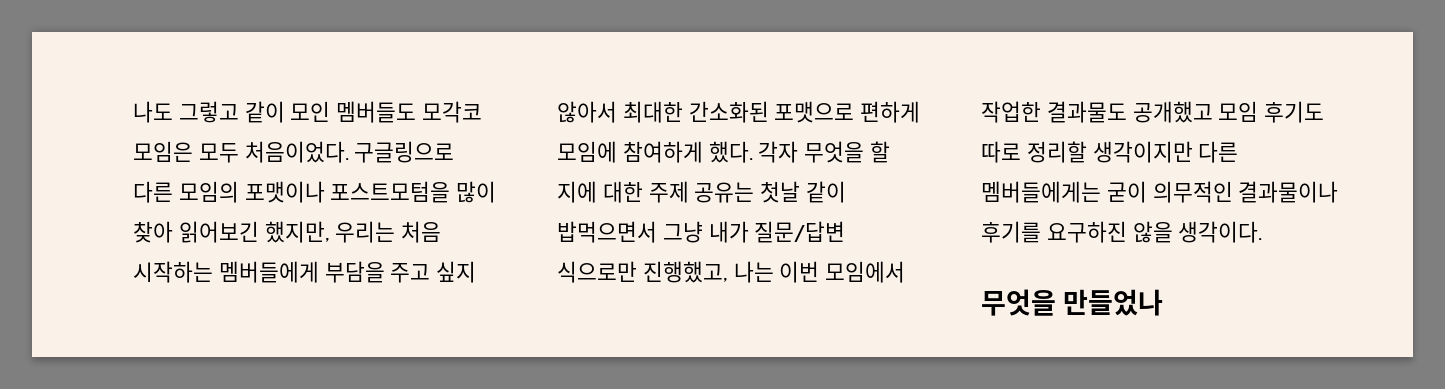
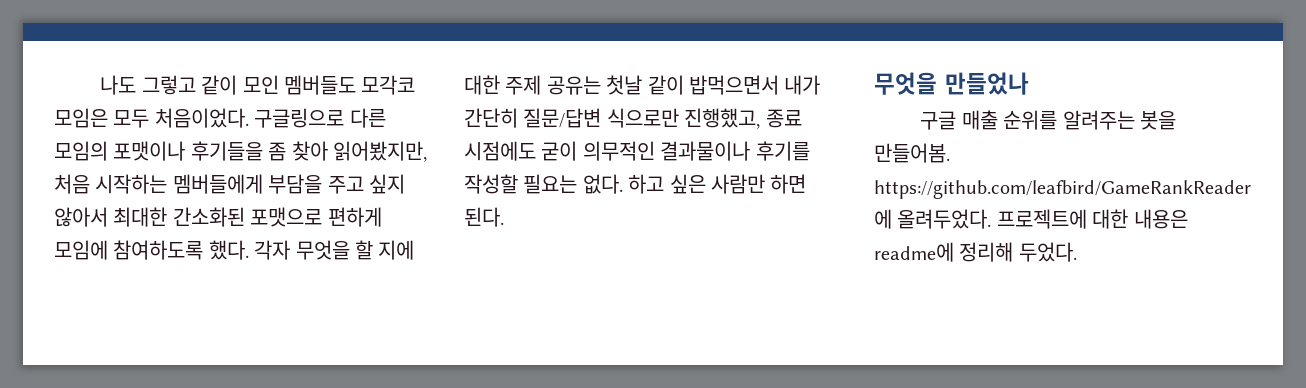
- 구글링으로 다른 모임의 포맷이나 포스트모텀을 많이 찾아 읽어보긴 했지만, 우리는 처음 시작하는 멤버들에게 부담을 주고 싶지 않아서 최대한 간소화된 포맷으로 편하게 모임에 참여하게 했다.
+ 구글링으로 다른 모임의 포맷이나 후기들을 좀 찾아 읽어봤지만, 처음 시작하는 멤버들에게 부담을 주고 싶지 않아서 최대한 간소화된 포맷으로 편하게 모임에 참여하도록 했다.
- 각자 무엇을 할 지에 대한 주제 공유는 첫날 같이 밥먹으면서 그냥 내가 질문/답변 식으로만 진행했고, 나는 이번 모임에서 작업한 결과물도 공개했고 모임 후기도 따로 정리할 생각이지만 다른 멤버들에게는 굳이 의무적인 결과물이나 후기를 요구하진 않을 생각이다.
+ 각자 무엇을 할 지에 대한 주제 공유는 첫날 같이 밥먹으면서 내가 간단히 질문/답변 식으로만 진행했고, 종료 시점에도 굳이 의무적인 결과물이나 후기를 작성할 필요는 없다. 하고 싶은 사람만 하면 된다.
  무엇을 만들었나
+ 구글 매출 순위를 알려주는 봇을 만들어봄. https://github.com/leafbird/GameRankReader 에 올려두었다. 프로젝트에 대한 내용은 readme에 정리해 두었다.

